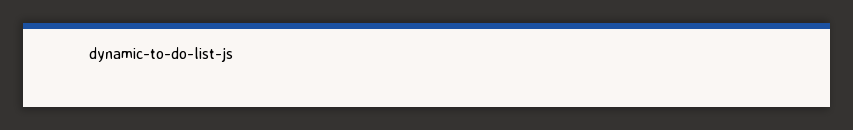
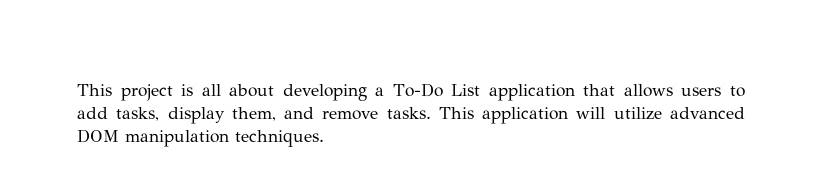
- dynamic-to-do-list-js
+ This project is all about developing a To-Do List application that allows users to add tasks, display them, and remove tasks. This application will utilize advanced DOM manipulation techniques.

